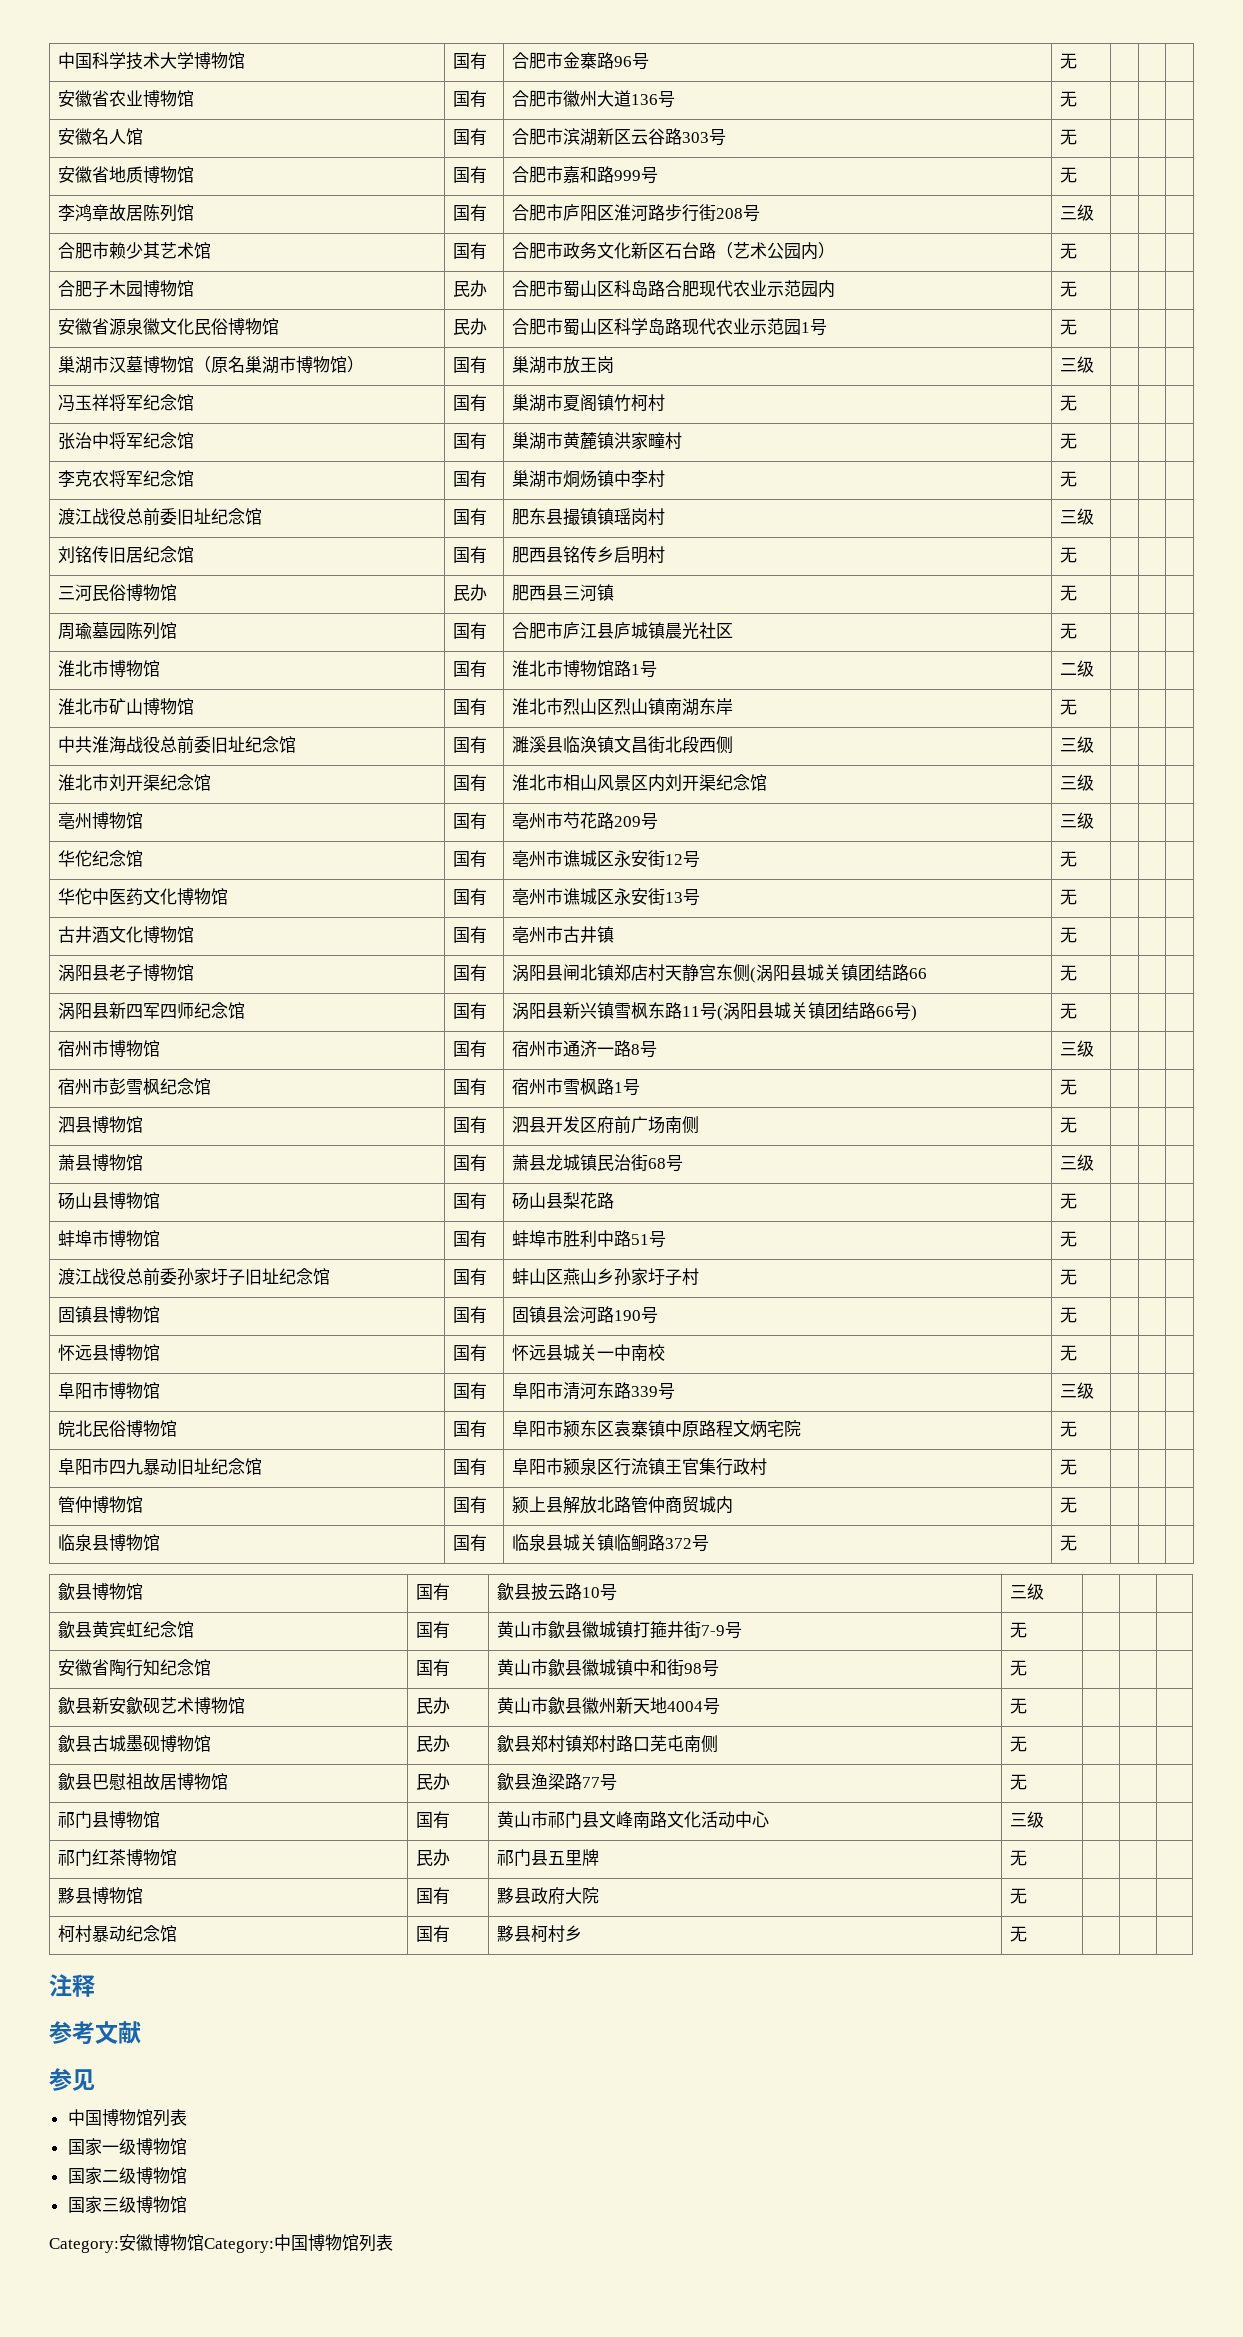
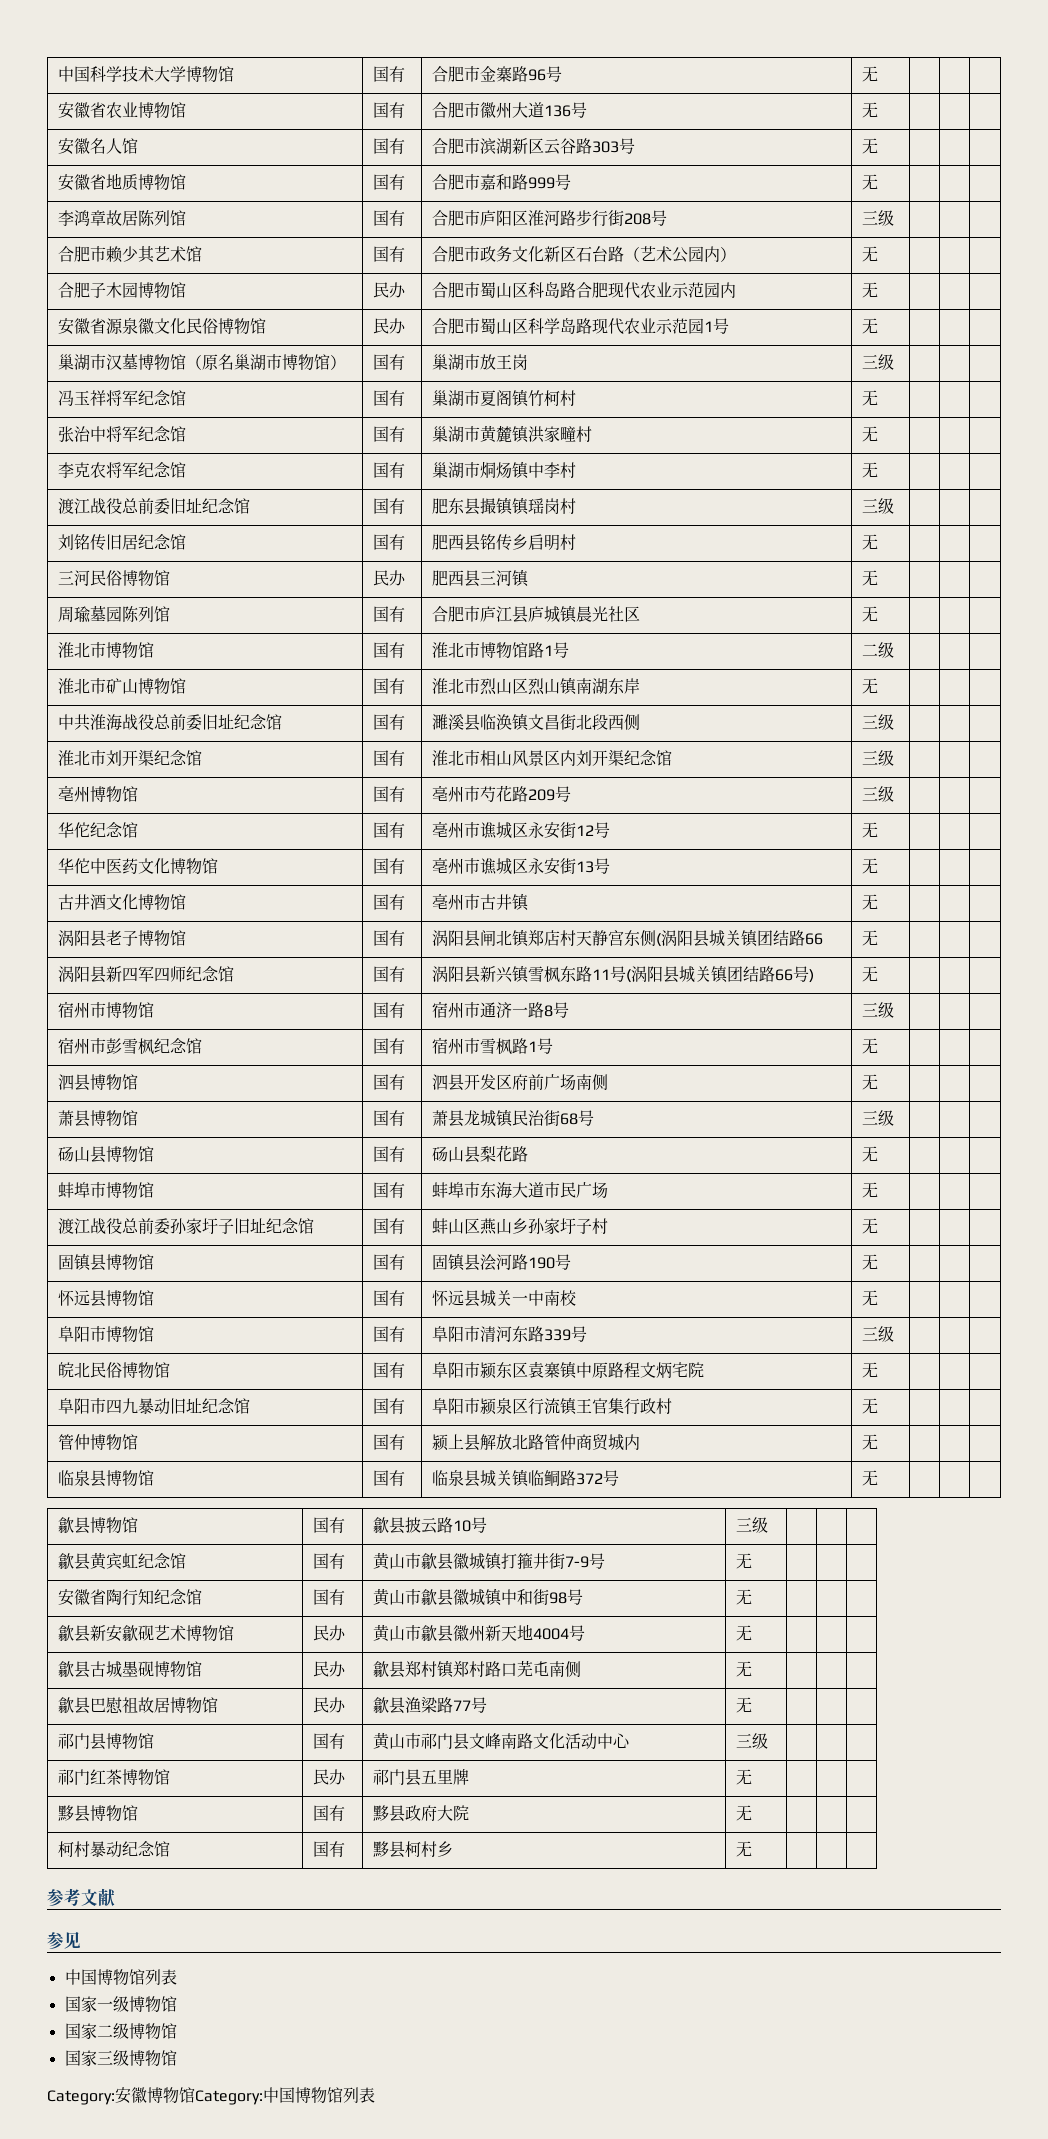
- 蚌埠市博物馆 | 国有 | 蚌埠市胜利中路51号 | 无 | | |
+ 蚌埠市博物馆 | 国有 | 蚌埠市东海大道市民广场 | 无 | | |
- 注释

